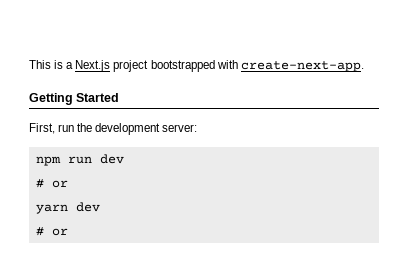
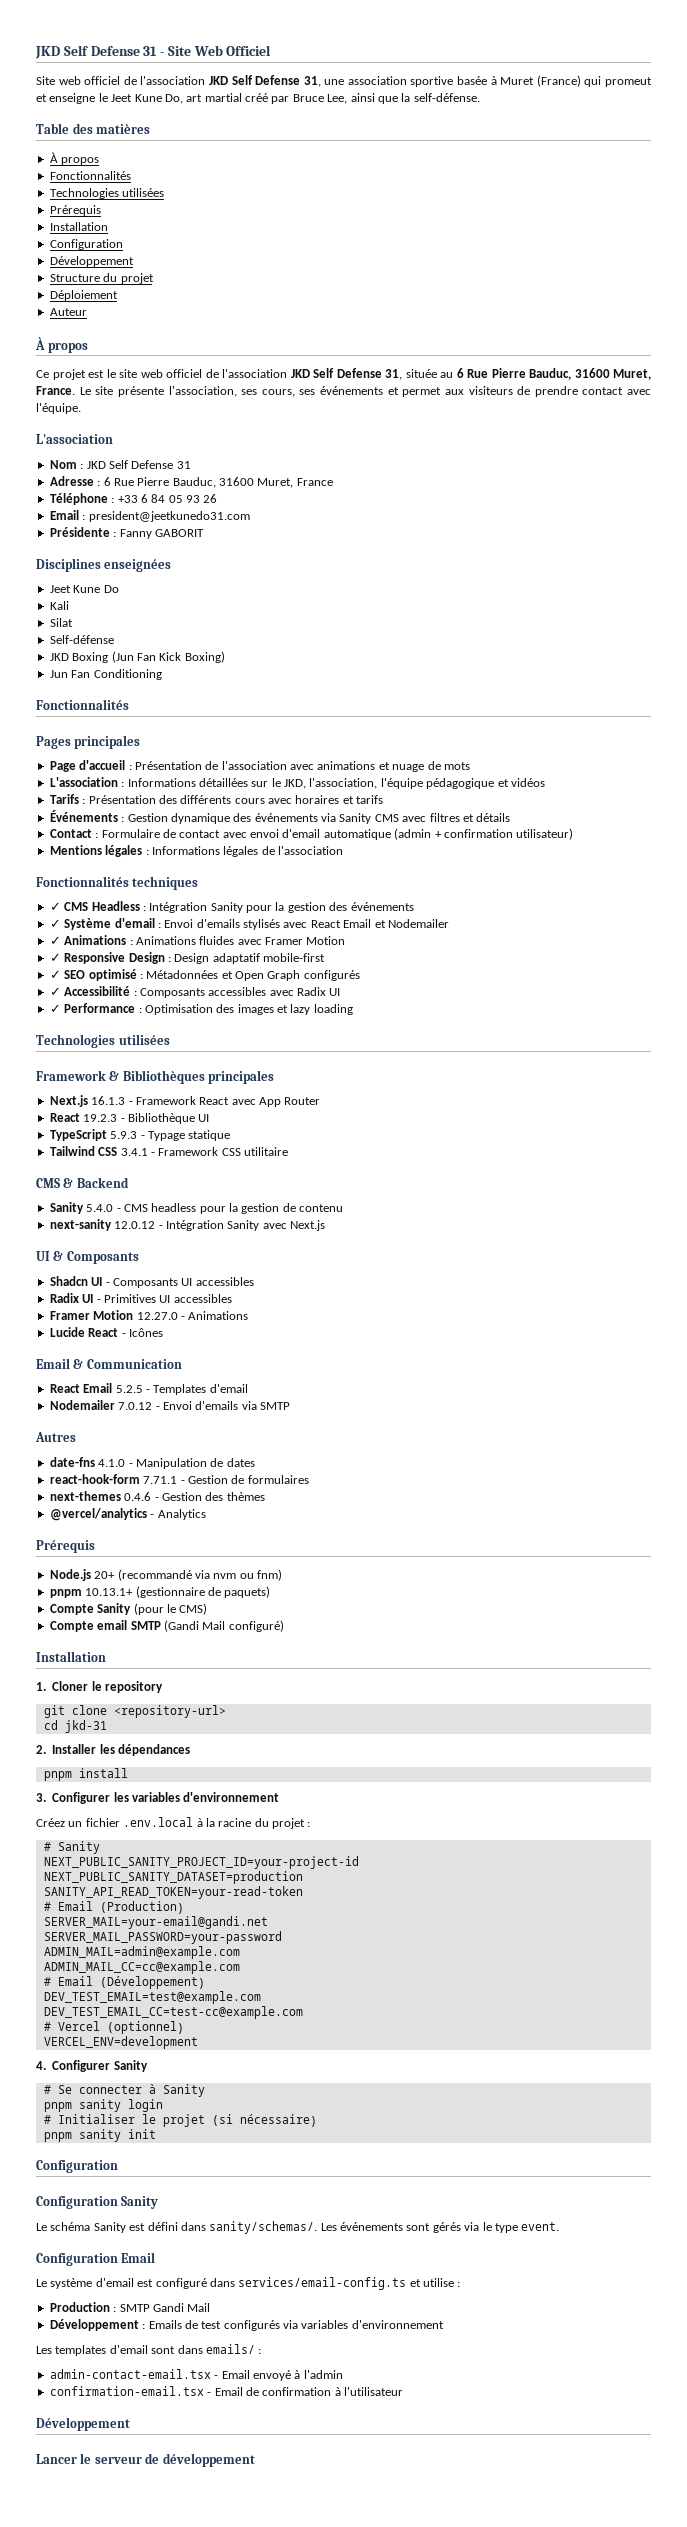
- This is a Next.js project bootstrapped with create-next-app.
- Getting Started
- First, run the development server:
- npm run dev
- # or
- yarn dev
- # or
+ JKD Self Defense 31 - Site Web Officiel
+ Site web officiel de l'association JKD Self Defense 31, une association sportive basée à Muret (France) qui promeut et enseigne le Jeet Kune Do, art martial créé par Bruce Lee, ainsi que la self-défense.
+ Table des matières
+ À propos
+ Fonctionnalités
+ Technologies utilisées
+ Prérequis
+ Installation
+ Configuration
+ Développement
+ Structure du projet
+ Déploiement
+ Auteur
+ À propos
+ Ce projet est le site web officiel de l'association JKD Self Defense 31, située au 6 Rue Pierre Bauduc, 31600 Muret, France. Le site présente l'association, ses cours, ses événements et permet aux visiteurs de prendre contact avec l'équipe.
+ L'association
+ Nom : JKD Self Defense 31
+ Adresse : 6 Rue Pierre Bauduc, 31600 Muret, France
+ Téléphone : +33 6 84 05 93 26
+ Email : president@jeetkunedo31.com
+ Présidente : Fanny GABORIT
+ Disciplines enseignées
+ Jeet Kune Do
+ Kali
+ Silat
+ Self-défense
+ JKD Boxing (Jun Fan Kick Boxing)
+ Jun Fan Conditioning
+ Fonctionnalités
+ Pages principales
+ Page d'accueil : Présentation de l'association avec animations et nuage de mots
+ L'association : Informations détaillées sur le JKD, l'association, l'équipe pédagogique et vidéos
+ Tarifs : Présentation des différents cours avec horaires et tarifs
+ Événements : Gestion dynamique des événements via Sanity CMS avec filtres et détails
+ Contact : Formulaire de contact avec envoi d'email automatique (admin + confirmation utilisateur)
+ Mentions légales : Informations légales de l'association
+ Fonctionnalités techniques
+ ✓ CMS Headless : Intégration Sanity pour la gestion des événements
+ ✓ Système d'email : Envoi d'emails stylisés avec React Email et Nodemailer
+ ✓ Animations : Animations fluides avec Framer Motion
+ ✓ Responsive Design : Design adaptatif mobile-first
+ ✓ SEO optimisé : Métadonnées et Open Graph configurés
+ ✓ Accessibilité : Composants accessibles avec Radix UI
+ ✓ Performance : Optimisation des images et lazy loading
+ Technologies utilisées
+ Framework & Bibliothèques principales
+ Next.js 16.1.3 - Framework React avec App Router
+ React 19.2.3 - Bibliothèque UI
+ TypeScript 5.9.3 - Typage statique
+ Tailwind CSS 3.4.1 - Framework CSS utilitaire
+ CMS & Backend
+ Sanity 5.4.0 - CMS headless pour la gestion de contenu
+ next-sanity 12.0.12 - Intégration Sanity avec Next.js
+ UI & Composants
+ Shadcn UI - Composants UI accessibles
+ Radix UI - Primitives UI accessibles
+ Framer Motion 12.27.0 - Animations
+ Lucide React - Icônes
+ Email & Communication
+ React Email 5.2.5 - Templates d'email
+ Nodemailer 7.0.12 - Envoi d'emails via SMTP
+ Autres
+ date-fns 4.1.0 - Manipulation de dates
+ react-hook-form 7.71.1 - Gestion de formulaires
+ next-themes 0.4.6 - Gestion des thèmes
+ @vercel/analytics - Analytics
+ Prérequis
+ Node.js 20+ (recommandé via nvm ou fnm)
+ pnpm 10.13.1+ (gestionnaire de paquets)
+ Compte Sanity (pour le CMS)
+ Compte email SMTP (Gandi Mail configuré)
+ Installation
+ 1. Cloner le repository
+ git clone <repository-url>
+ cd jkd-31
+ 2. Installer les dépendances
+ pnpm install
+ 3. Configurer les variables d'environnement
+ Créez un fichier .env.local à la racine du projet :
+ # Sanity
+ NEXT_PUBLIC_SANITY_PROJECT_ID=your-project-id
+ NEXT_PUBLIC_SANITY_DATASET=production
+ SANITY_API_READ_TOKEN=your-read-token
+ # Email (Production)
+ SERVER_MAIL=your-email@gandi.net
+ SERVER_MAIL_PASSWORD=your-password
+ ADMIN_MAIL=admin@example.com
+ ADMIN_MAIL_CC=cc@example.com
+ # Email (Développement)
+ DEV_TEST_EMAIL=test@example.com
+ DEV_TEST_EMAIL_CC=test-cc@example.com
+ # Vercel (optionnel)
+ VERCEL_ENV=development
+ 4. Configurer Sanity
+ # Se connecter à Sanity
+ pnpm sanity login
+ # Initialiser le projet (si nécessaire)
+ pnpm sanity init
+ Configuration
+ Configuration Sanity
+ Le schéma Sanity est défini dans sanity/schemas/. Les événements sont gérés via le type event.
+ Configuration Email
+ Le système d'email est configuré dans services/email-config.ts et utilise :
+ Production : SMTP Gandi Mail
+ Développement : Emails de test configurés via variables d'environnement
+ Les templates d'email sont dans emails/ :
+ admin-contact-email.tsx - Email envoyé à l'admin
+ confirmation-email.tsx - Email de confirmation à l'utilisateur
+ Développement
+ Lancer le serveur de développement

